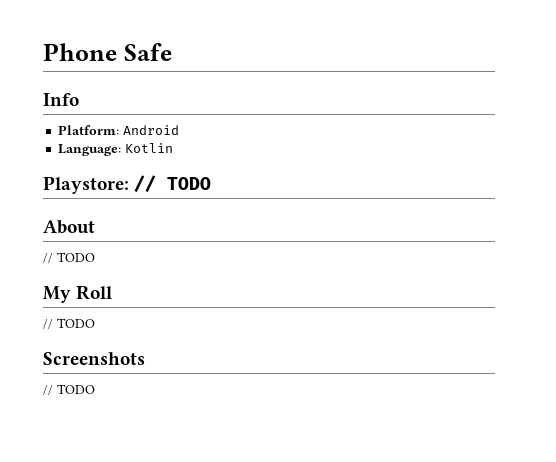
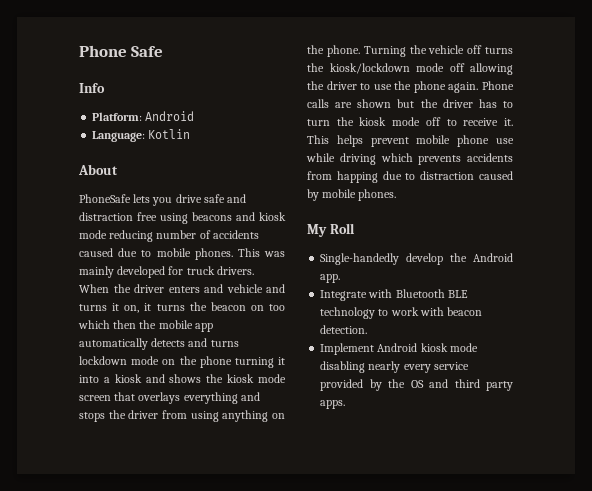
- Playstore: // TODO
  About
- // TODO
+ PhoneSafe lets you drive safe and distraction free using beacons and kiosk mode reducing number of accidents caused due to mobile phones. This was mainly developed for truck drivers. When the driver enters and vehicle and turns it on, it turns the beacon on too which then the mobile app automatically detects and turns lockdown mode on the phone turning it into a kiosk and shows the kiosk mode screen that overlays everything and stops the driver from using anything on the phone. Turning the vehicle off turns the kiosk/lockdown mode off allowing the driver to use the phone again. Phone calls are shown but the driver has to turn the kiosk mode off to receive it. This helps prevent mobile phone use while driving which prevents accidents from happing due to distraction caused by mobile phones.
  My Roll
- // TODO
- Screenshots
- // TODO
+ Single-handedly develop the Android app.
+ Integrate with Bluetooth BLE technology to work with beacon detection.
+ Implement Android kiosk mode disabling nearly every service provided by the OS and third party apps.

